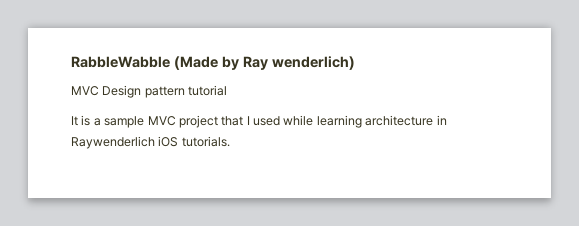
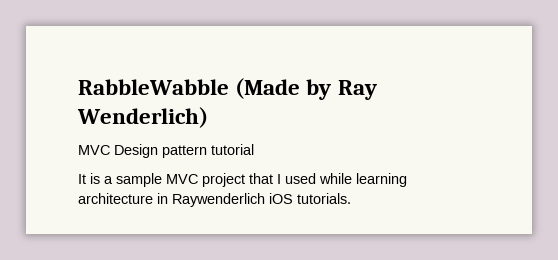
- RabbleWabble (Made by Ray wenderlich)
+ RabbleWabble (Made by Ray Wenderlich)

